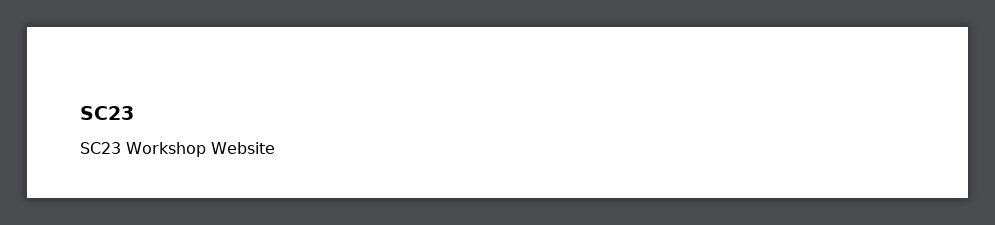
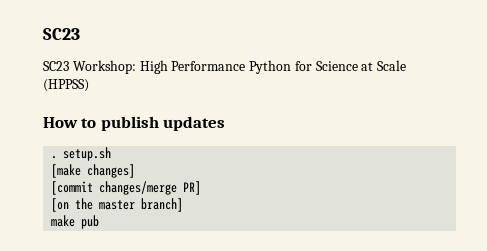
- SC23 Workshop Website
+ SC23 Workshop: High Performance Python for Science at Scale (HPPSS)
+ How to publish updates
+ . setup.sh
+ [make changes]
+ [commit changes/merge PR]
+ [on the master branch]
+ make pub

